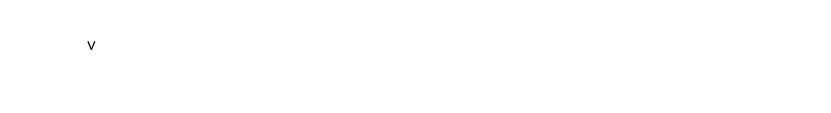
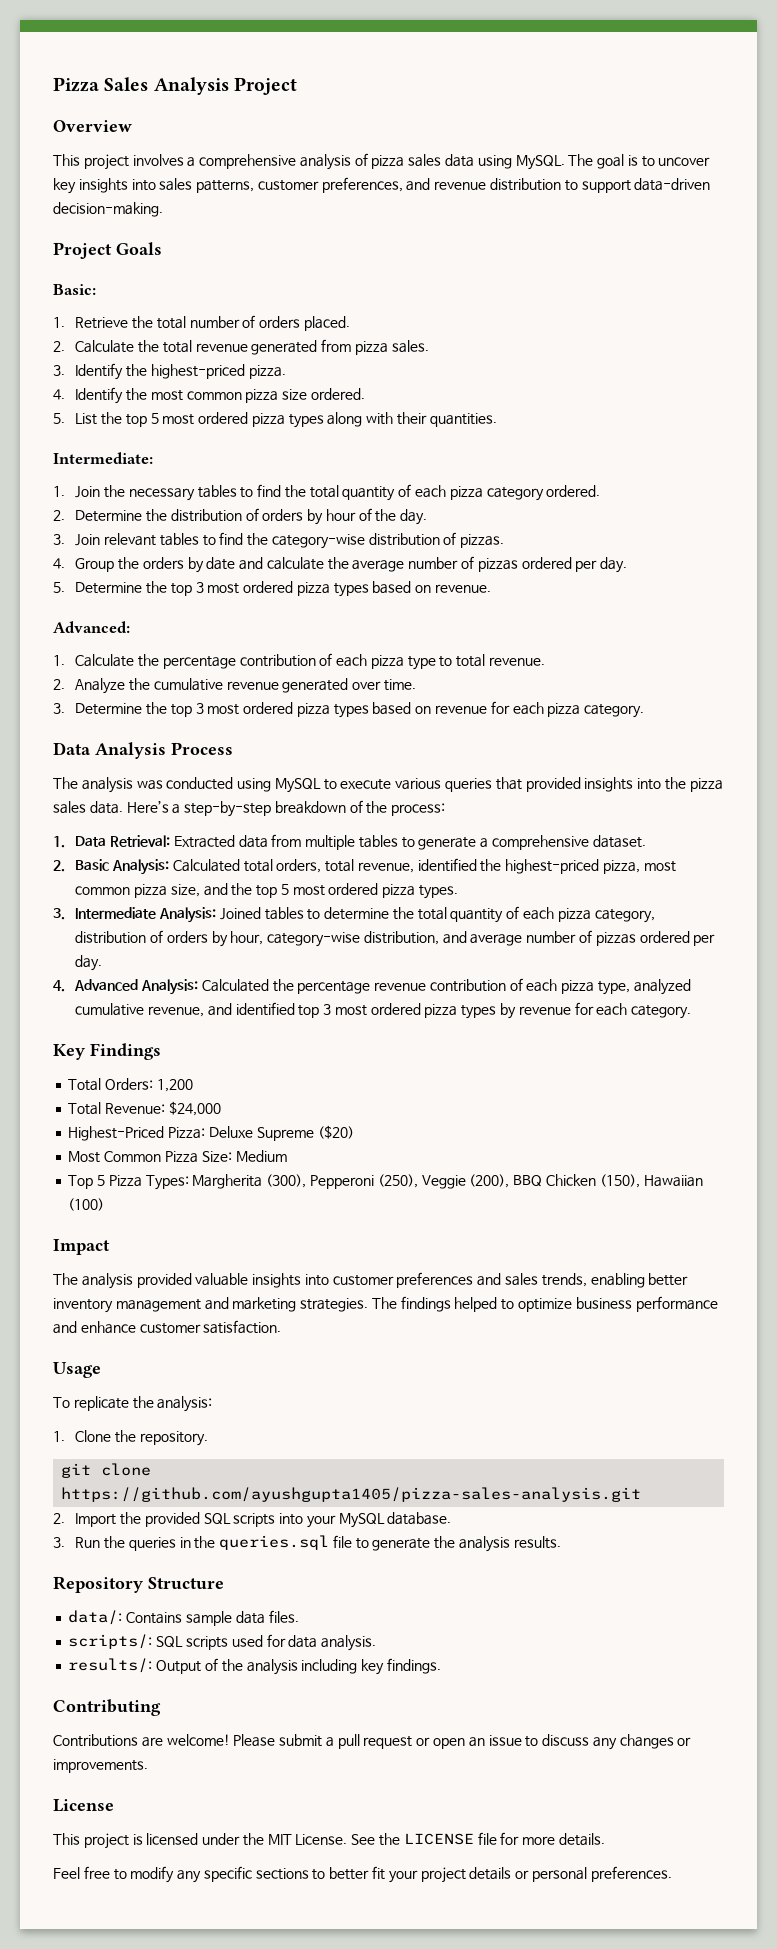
- v
+ Pizza Sales Analysis Project
+ Overview
+ This project involves a comprehensive analysis of pizza sales data using MySQL. The goal is to uncover key insights into sales patterns, customer preferences, and revenue distribution to support data-driven decision-making.
+ Project Goals
+ Basic:
+ 1. Retrieve the total number of orders placed.
+ 2. Calculate the total revenue generated from pizza sales.
+ 3. Identify the highest-priced pizza.
+ 4. Identify the most common pizza size ordered.
+ 5. List the top 5 most ordered pizza types along with their quantities.
+ Intermediate:
+ 1. Join the necessary tables to find the total quantity of each pizza category ordered.
+ 2. Determine the distribution of orders by hour of the day.
+ 3. Join relevant tables to find the category-wise distribution of pizzas.
+ 4. Group the orders by date and calculate the average number of pizzas ordered per day.
+ 5. Determine the top 3 most ordered pizza types based on revenue.
+ Advanced:
+ 1. Calculate the percentage contribution of each pizza type to total revenue.
+ 2. Analyze the cumulative revenue generated over time.
+ 3. Determine the top 3 most ordered pizza types based on revenue for each pizza category.
+ Data Analysis Process
+ The analysis was conducted using MySQL to execute various queries that provided insights into the pizza sales data. Here’s a step-by-step breakdown of the process:
+ 1. Data Retrieval: Extracted data from multiple tables to generate a comprehensive dataset.
+ 2. Basic Analysis: Calculated total orders, total revenue, identified the highest-priced pizza, most common pizza size, and the top 5 most ordered pizza types.
+ 3. Intermediate Analysis: Joined tables to determine the total quantity of each pizza category, distribution of orders by hour, category-wise distribution, and average number of pizzas ordered per day.
+ 4. Advanced Analysis: Calculated the percentage revenue contribution of each pizza type, analyzed cumulative revenue, and identified top 3 most ordered pizza types by revenue for each category.
+ Key Findings
+ Total Orders: 1,200
+ Total Revenue: $24,000
+ Highest-Priced Pizza: Deluxe Supreme ($20)
+ Most Common Pizza Size: Medium
+ Top 5 Pizza Types: Margherita (300), Pepperoni (250), Veggie (200), BBQ Chicken (150), Hawaiian (100)
+ Impact
+ The analysis provided valuable insights into customer preferences and sales trends, enabling better inventory management and marketing strategies. The findings helped to optimize business performance and enhance customer satisfaction.
+ Usage
+ To replicate the analysis:
+ 1. Clone the repository.
+ git clone https://github.com/ayushgupta1405/pizza-sales-analysis.git
+ 2. Import the provided SQL scripts into your MySQL database.
+ 3. Run the queries in the queries.sql file to generate the analysis results.
+ Repository Structure
+ data/: Contains sample data files.
+ scripts/: SQL scripts used for data analysis.
+ results/: Output of the analysis including key findings.
+ Contributing
+ Contributions are welcome! Please submit a pull request or open an issue to discuss any changes or improvements.
+ License
+ This project is licensed under the MIT License. See the LICENSE file for more details.
+ Feel free to modify any specific sections to better fit your project details or personal preferences.

